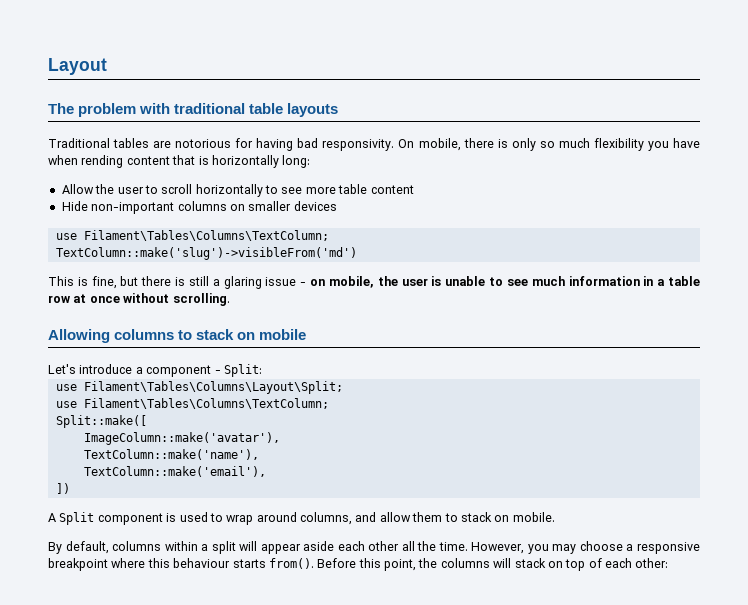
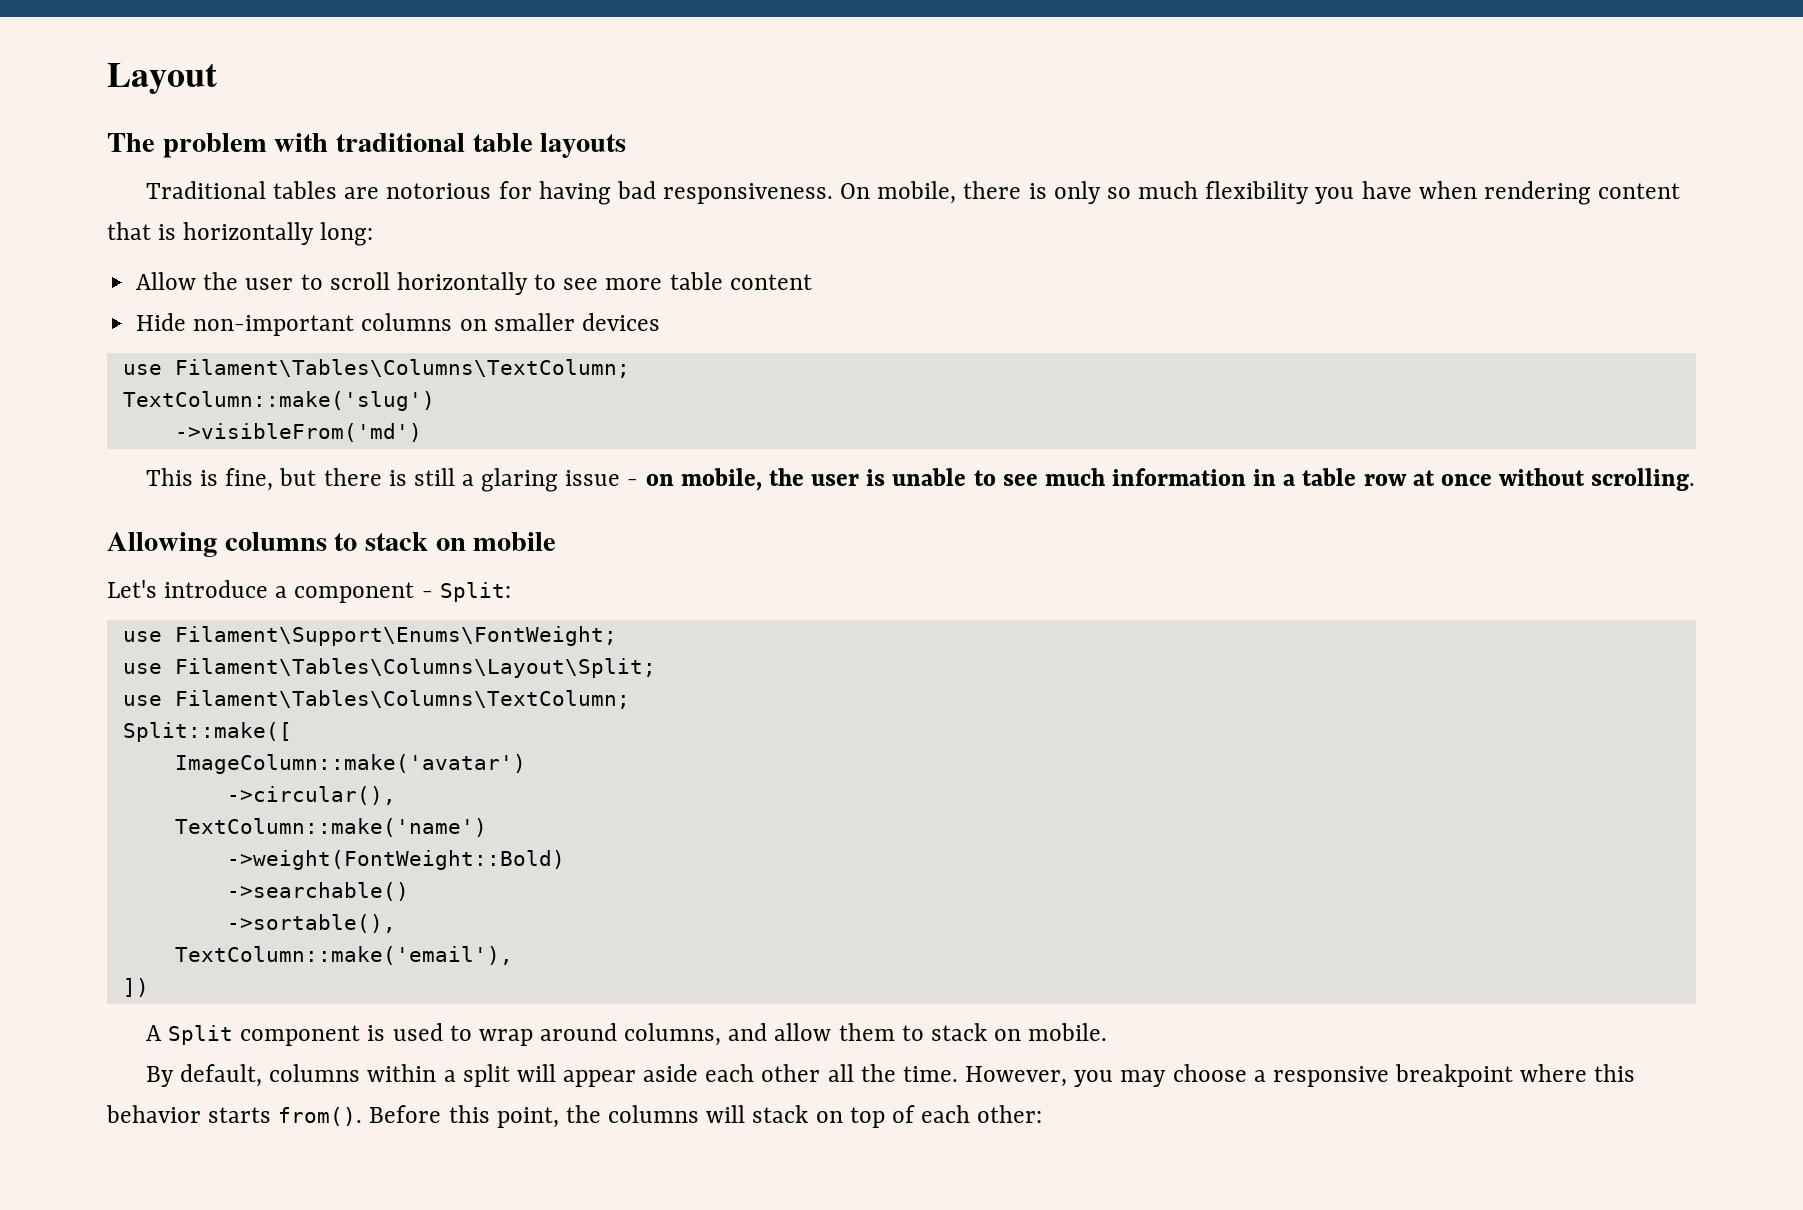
- Traditional tables are notorious for having bad responsivity.
+ Traditional tables are notorious for having bad responsiveness.
- On mobile, there is only so much flexibility you have when rending content that is horizontally long:
+ On mobile, there is only so much flexibility you have when rendering content that is horizontally long:
- TextColumn::make('slug')->visibleFrom('md')
+ TextColumn::make('slug')
+ ->visibleFrom('md')
+ use Filament\Support\Enums\FontWeight;
- ImageColumn::make('avatar'),
- TextColumn::make('name'),
+ ImageColumn::make('avatar')
+ ->circular(),
+ TextColumn::make('name')
+ ->weight(FontWeight::Bold)
+ ->searchable()
+ ->sortable(),
- However, you may choose a responsive breakpoint where this behaviour starts from().
+ However, you may choose a responsive breakpoint where this behavior starts from().

